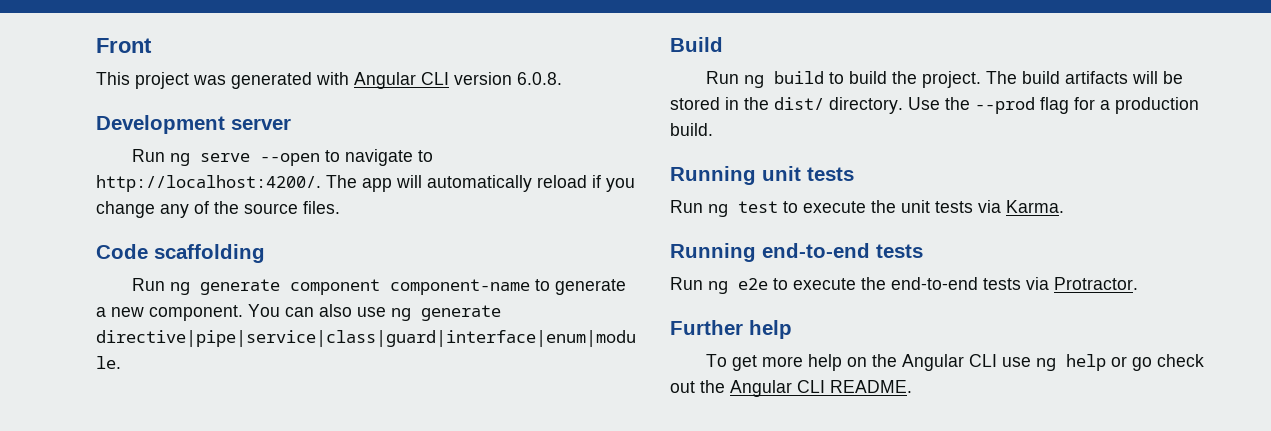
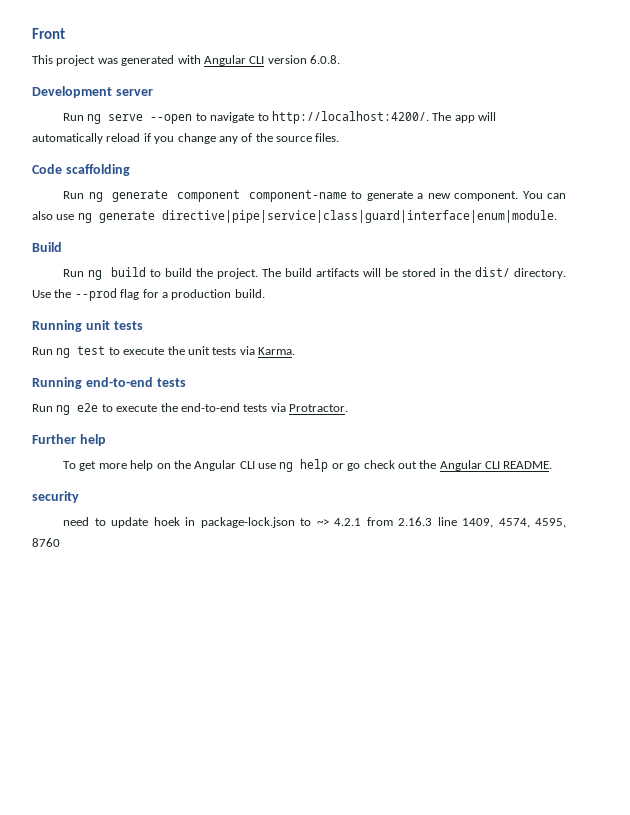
+ security
+ need to update hoek in package-lock.json to ~> 4.2.1 from 2.16.3 line 1409, 4574, 4595, 8760

